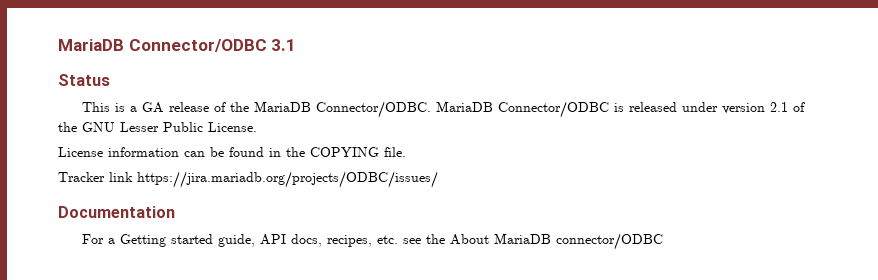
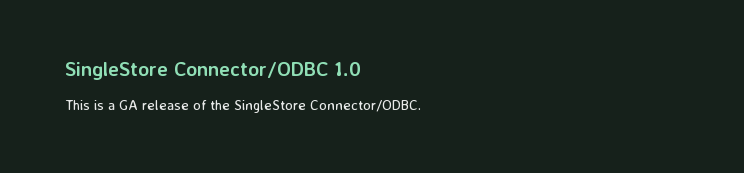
- MariaDB Connector/ODBC 3.1
- Status
+ SingleStore Connector/ODBC 1.0
- This is a GA release of the MariaDB Connector/ODBC. MariaDB Connector/ODBC is released under version 2.1 of the GNU Lesser Public License.
- License information can be found in the COPYING file.
- Tracker link https://jira.mariadb.org/projects/ODBC/issues/
- Documentation
- For a Getting started guide, API docs, recipes, etc. see the About MariaDB connector/ODBC
+ This is a GA release of the SingleStore Connector/ODBC.

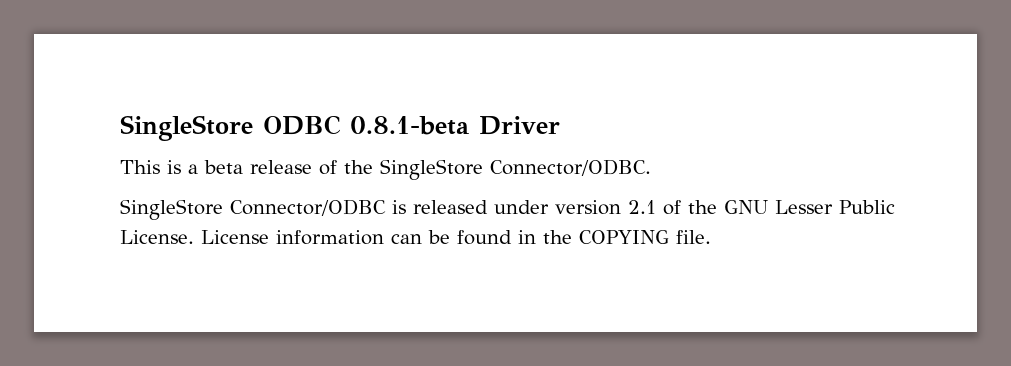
- SingleStore Connector/ODBC 1.0
+ SingleStore ODBC 0.8.1-beta Driver
- This is a GA release of the SingleStore Connector/ODBC.
+ This is a beta release of the SingleStore Connector/ODBC.
+ SingleStore Connector/ODBC is released under version 2.1 of the GNU Lesser Public License. License information can be found in the COPYING file.

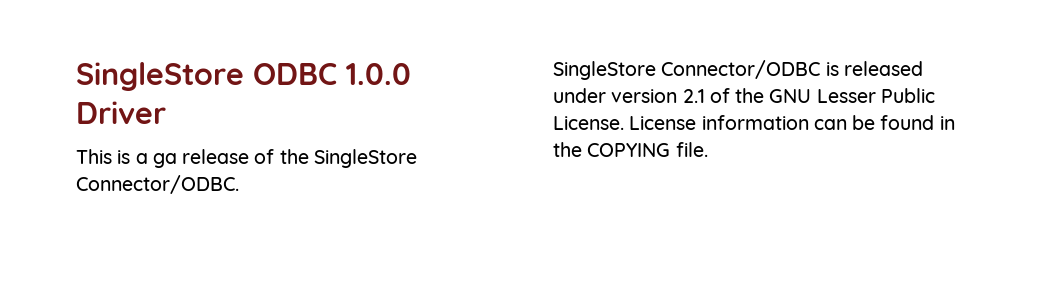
- SingleStore ODBC 0.8.1-beta Driver
+ SingleStore ODBC 1.0.0 Driver
- This is a beta release of the SingleStore Connector/ODBC.
+ This is a ga release of the SingleStore Connector/ODBC.

